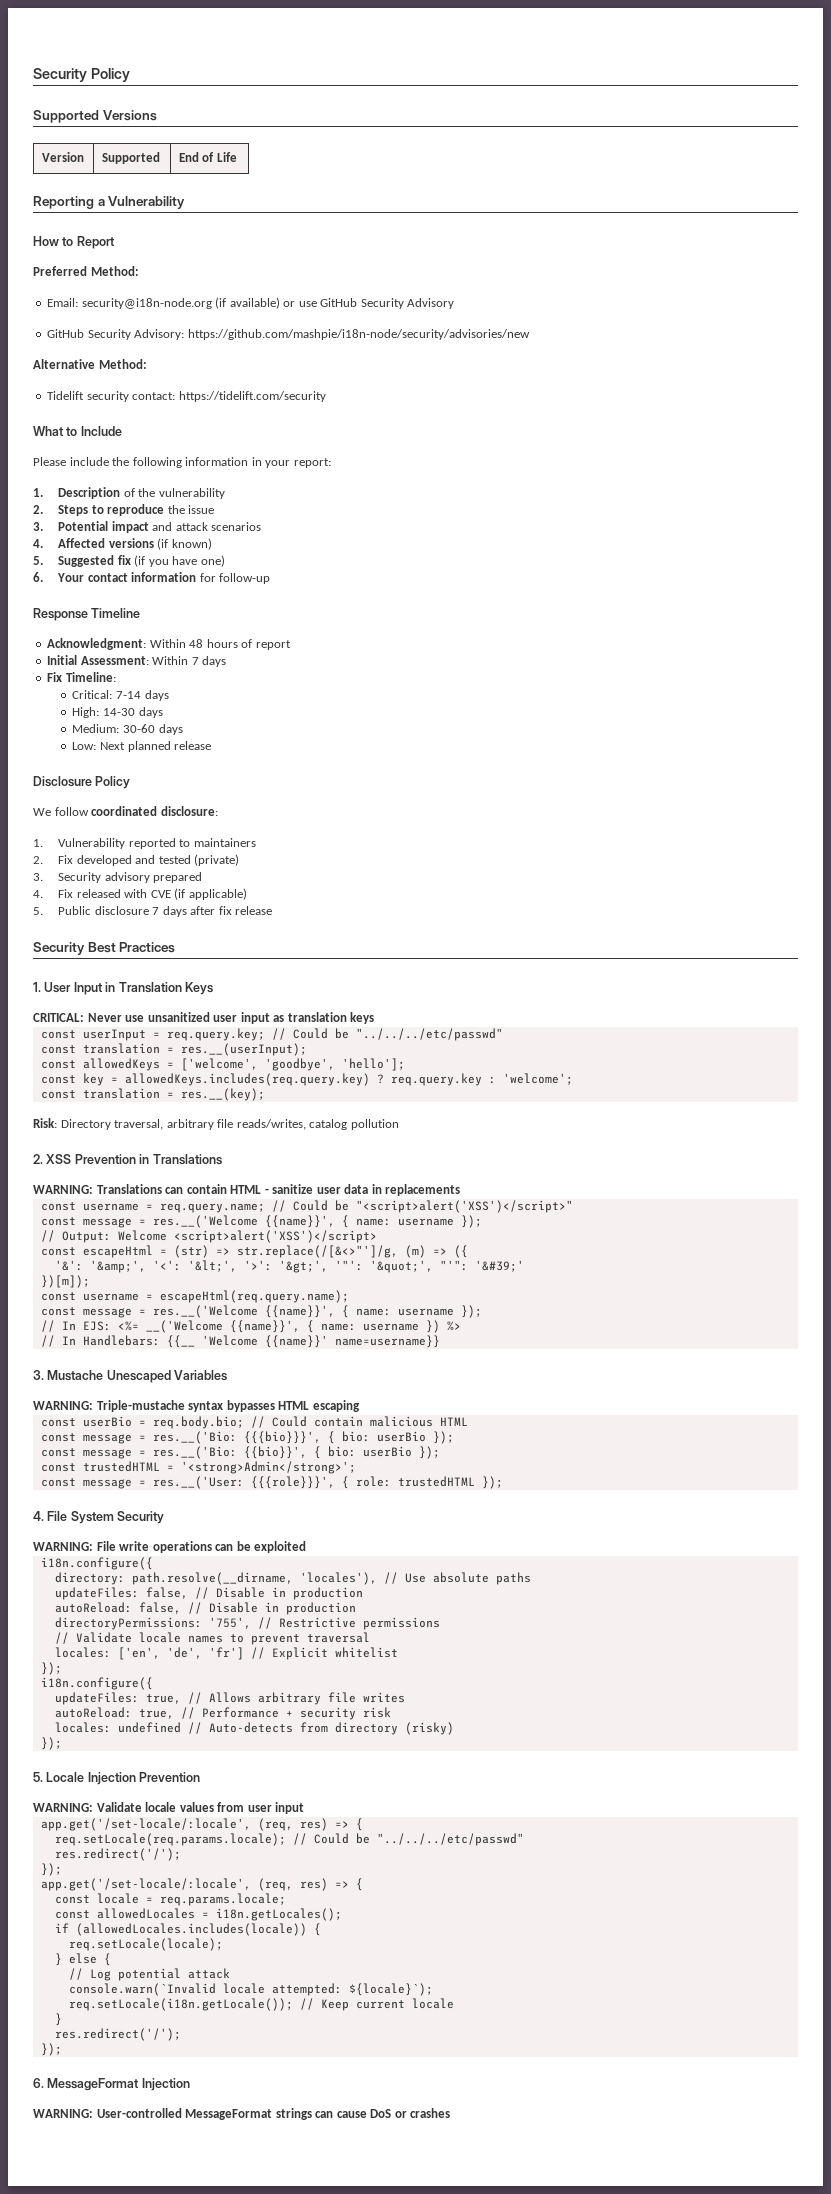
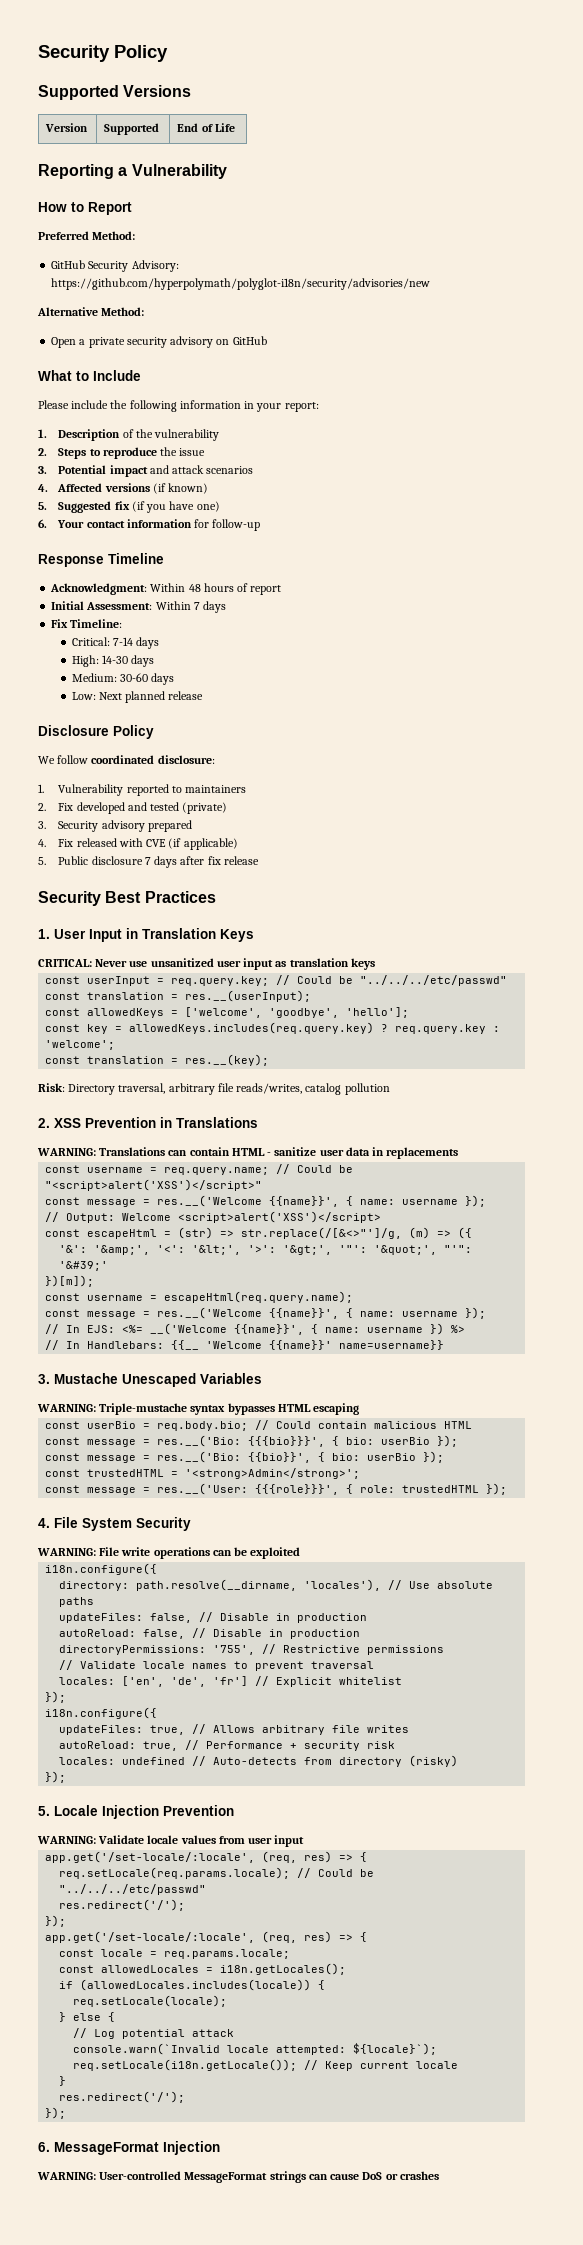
- Email: security@i18n-node.org (if available) or use GitHub Security Advisory
- GitHub Security Advisory: https://github.com/mashpie/i18n-node/security/advisories/new
+ GitHub Security Advisory: https://github.com/hyperpolymath/polyglot-i18n/security/advisories/new
- Tidelift security contact: https://tidelift.com/security
+ Open a private security advisory on GitHub

